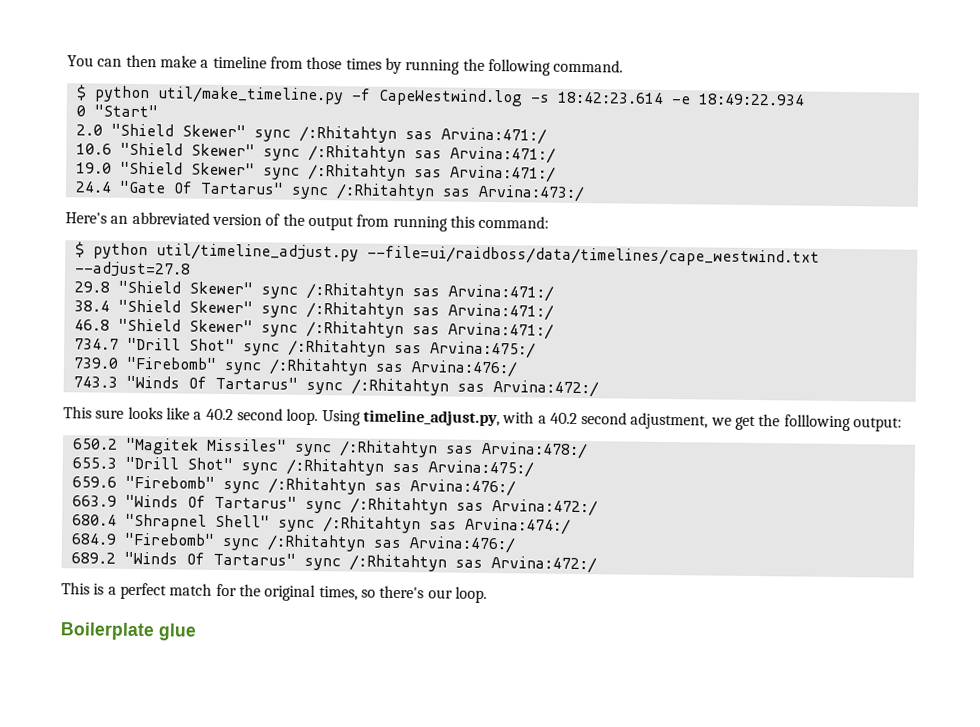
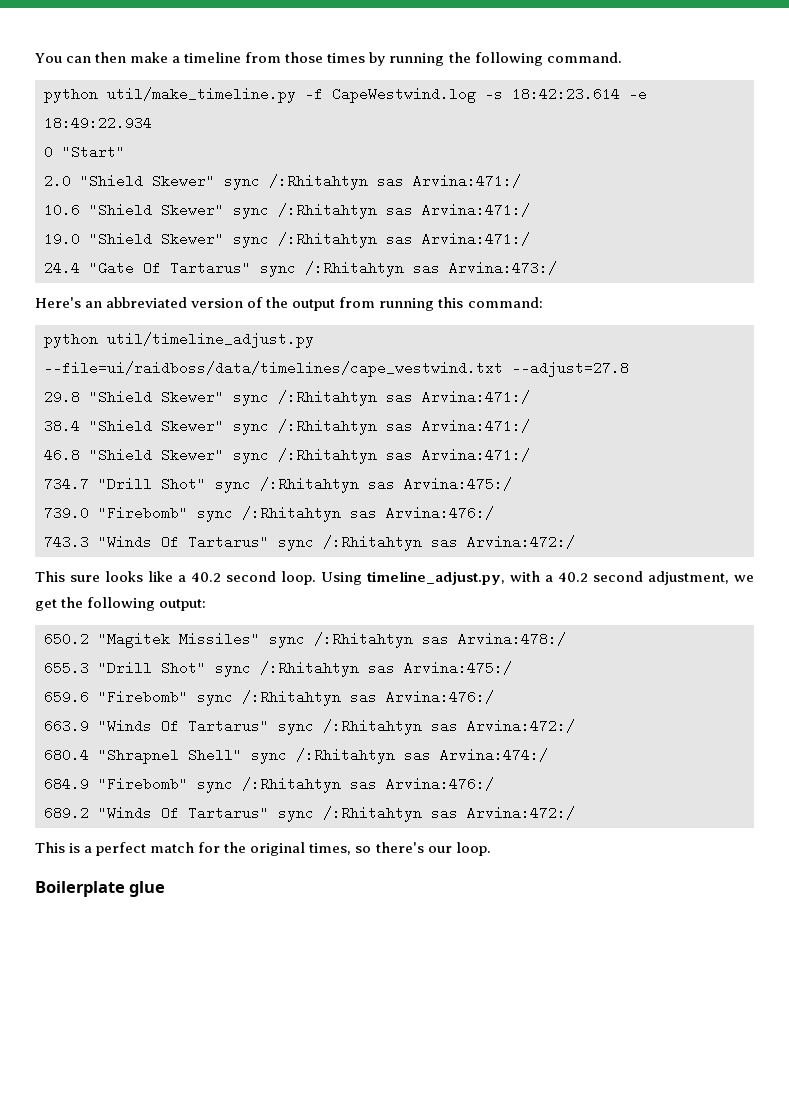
- $ python util/make_timeline.py -f CapeWestwind.log -s 18:42:23.614 -e 18:49:22.934
+ python util/make_timeline.py -f CapeWestwind.log -s 18:42:23.614 -e 18:49:22.934
- $ python util/timeline_adjust.py --file=ui/raidboss/data/timelines/cape_westwind.txt --adjust=27.8
+ python util/timeline_adjust.py --file=ui/raidboss/data/timelines/cape_westwind.txt --adjust=27.8
- Using timeline_adjust.py, with a 40.2 second adjustment, we get the folllowing output:
+ Using timeline_adjust.py, with a 40.2 second adjustment, we get the following output:

